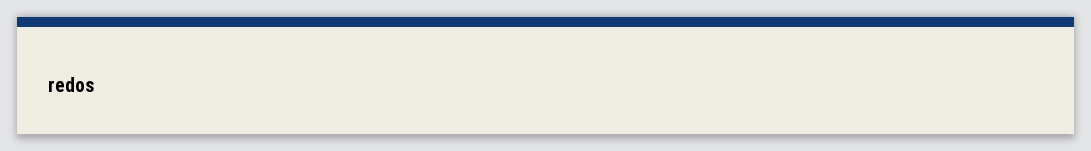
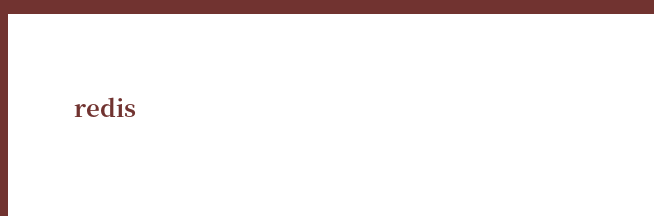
- redos
+ redis

